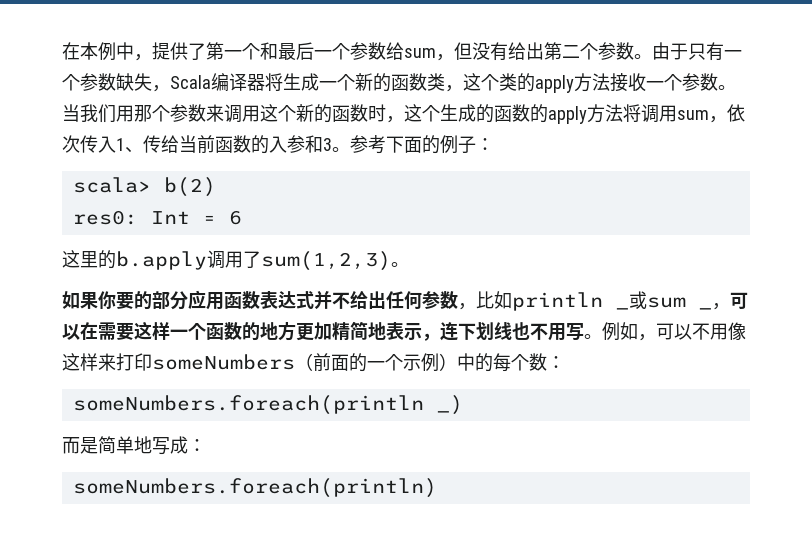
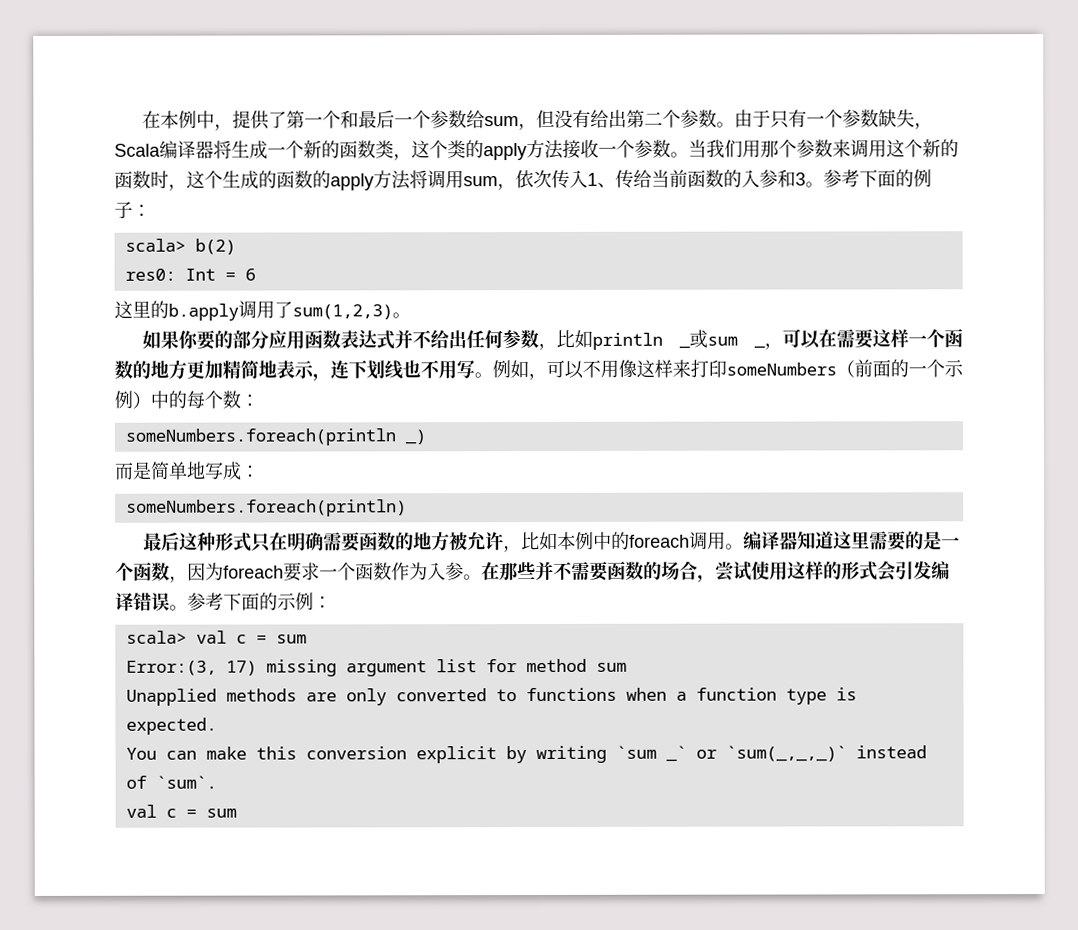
+ 最后这种形式只在明确需要函数的地方被允许，比如本例中的foreach调用。编译器知道这里需要的是一个函数，因为foreach要求一个函数作为入参。在那些并不需要函数的场合，尝试使用这样的形式会引发编译错误。参考下面的示例：
+ scala> val c = sum
+ Error:(3, 17) missing argument list for method sum
+ Unapplied methods are only converted to functions when a function type is expected.
+ You can make this conversion explicit by writing `sum _` or `sum(_,_,_)` instead of `sum`.
+ val c = sum

